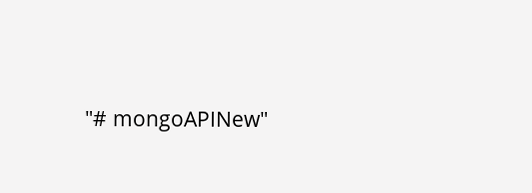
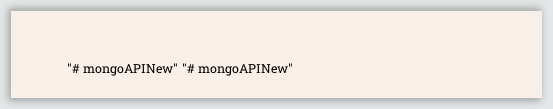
- "# mongoAPINew"
+ "# mongoAPINew" "# mongoAPINew"

